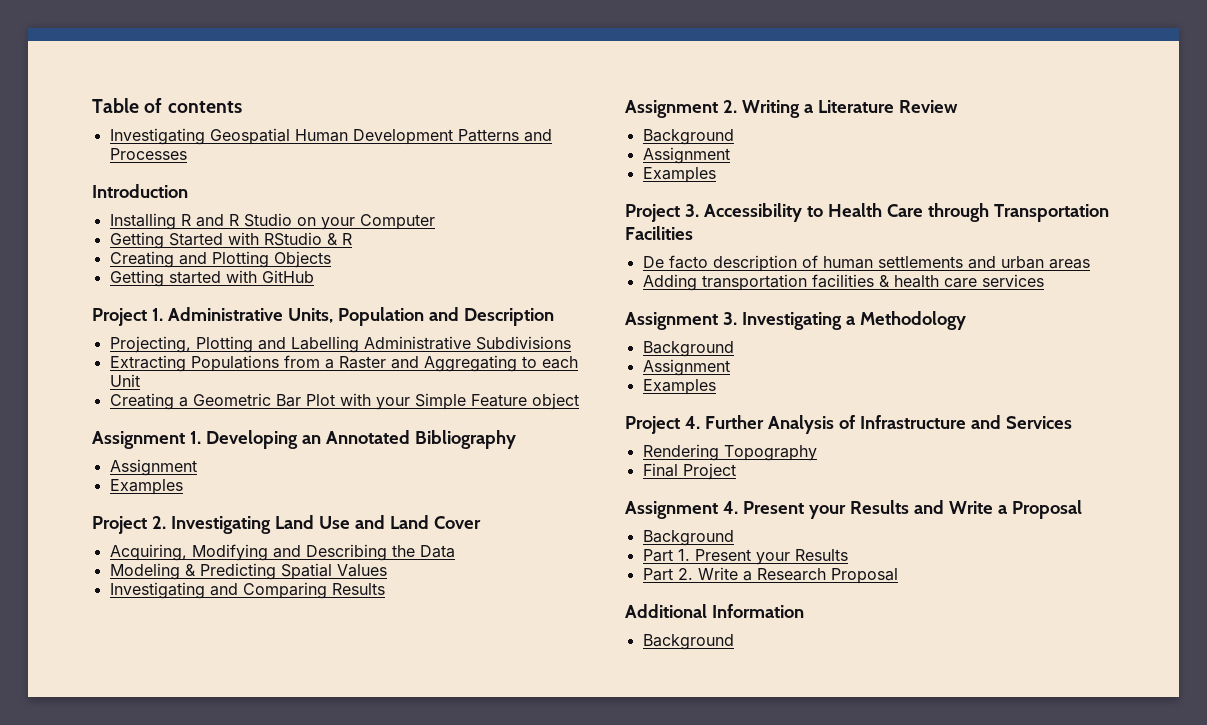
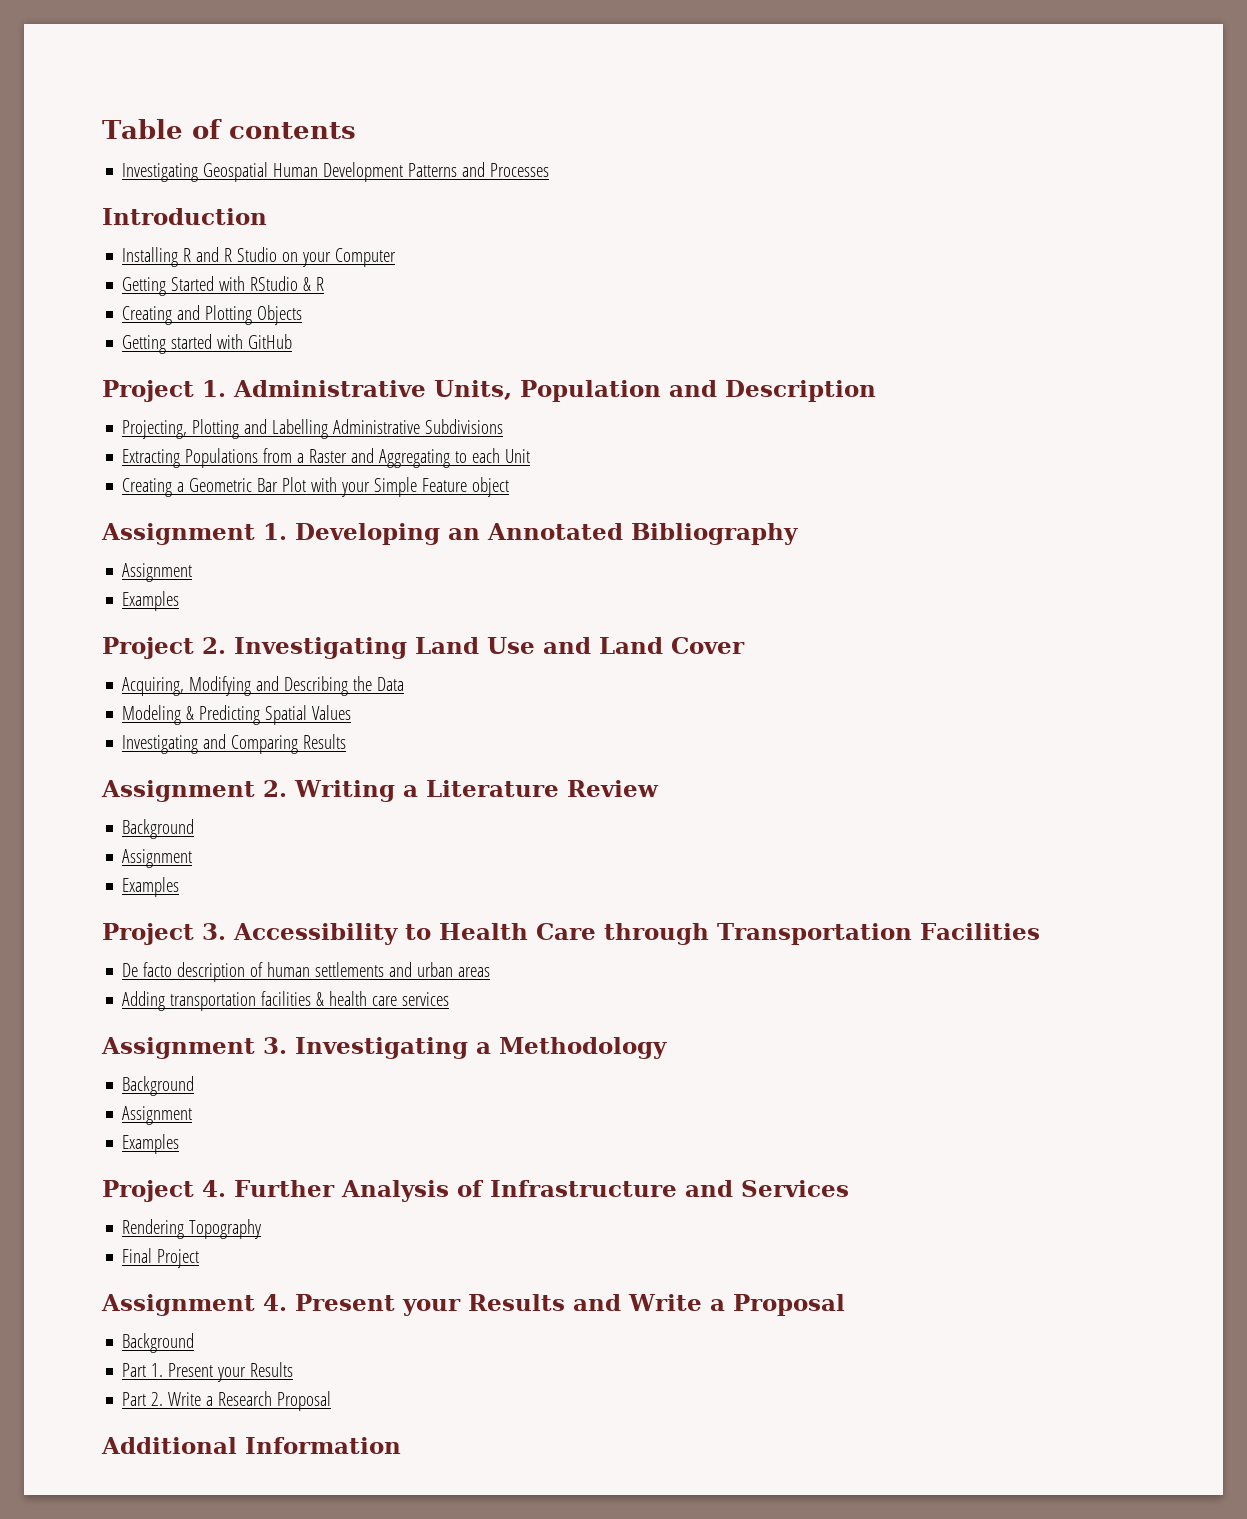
  Additional Information
- Background

